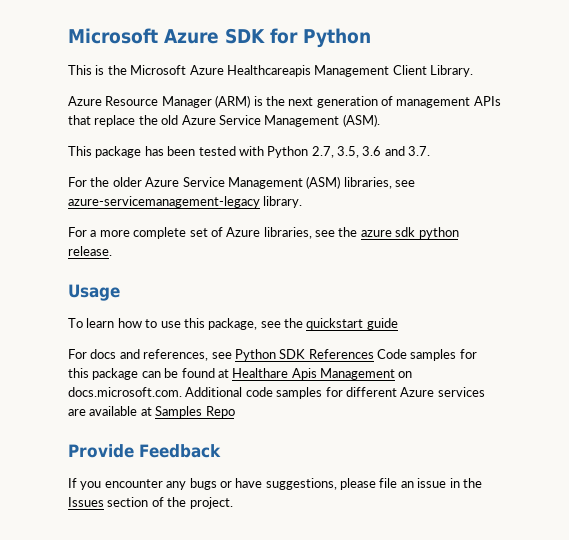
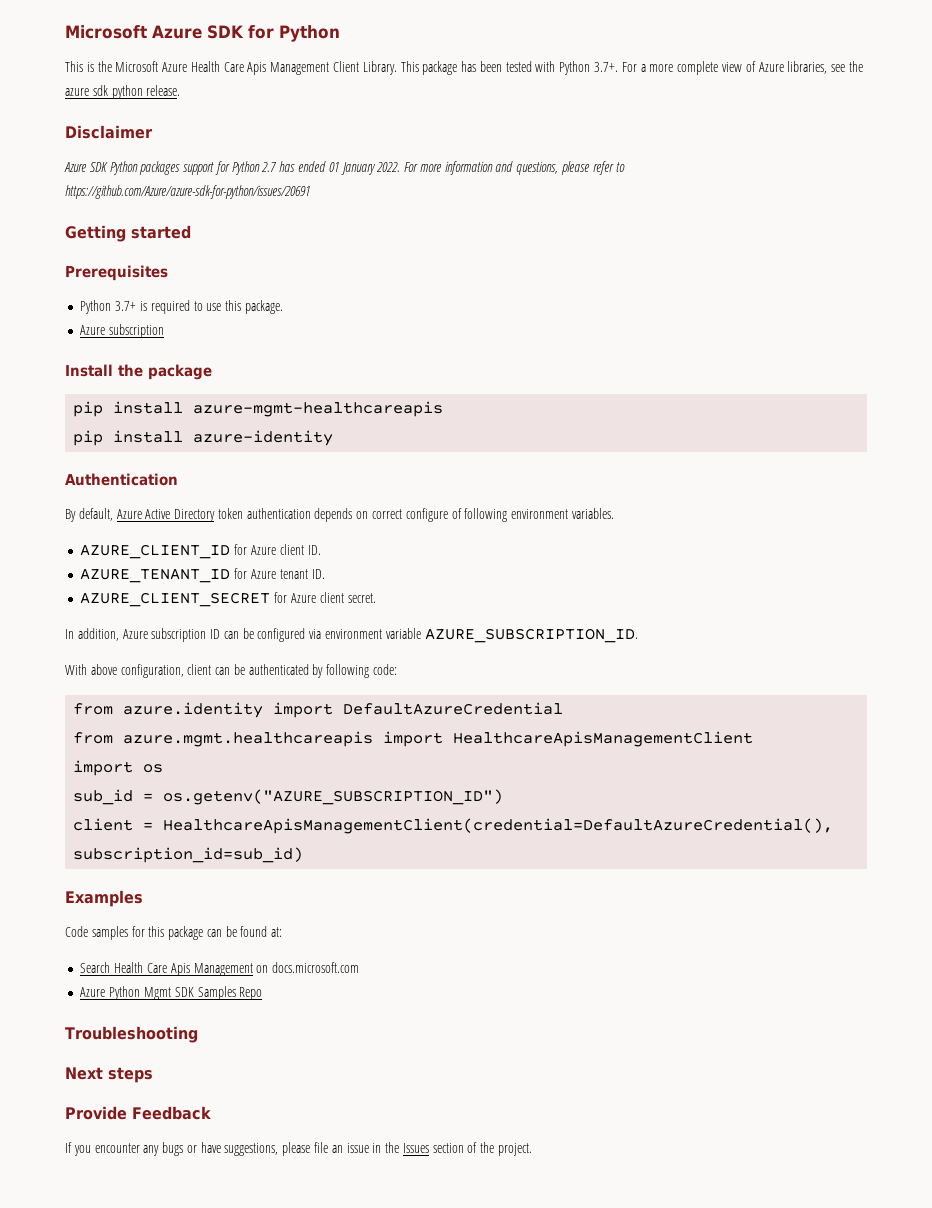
- This is the Microsoft Azure Healthcareapis Management Client Library.
- Azure Resource Manager (ARM) is the next generation of management APIs that replace the old Azure Service Management (ASM).
- This package has been tested with Python 2.7, 3.5, 3.6 and 3.7.
- For the older Azure Service Management (ASM) libraries, see azure-servicemanagement-legacy library.
- For a more complete set of Azure libraries, see the azure sdk python release.
+ This is the Microsoft Azure Health Care Apis Management Client Library. This package has been tested with Python 3.7+. For a more complete view of Azure libraries, see the azure sdk python release.
- Usage
- To learn how to use this package, see the quickstart guide
- For docs and references, see Python SDK References Code samples for this package can be found at Healthare Apis Management on docs.microsoft.com. Additional code samples for different Azure services are available at Samples Repo
+ Disclaimer
+ Azure SDK Python packages support for Python 2.7 has ended 01 January 2022. For more information and questions, please refer to https://github.com/Azure/azure-sdk-for-python/issues/20691
+ Getting started
+ Prerequisites
+ Python 3.7+ is required to use this package.
+ Azure subscription
+ Install the package
+ pip install azure-mgmt-healthcareapis
+ pip install azure-identity
+ Authentication
+ By default, Azure Active Directory token authentication depends on correct configure of following environment variables.
+ AZURE_CLIENT_ID for Azure client ID.
+ AZURE_TENANT_ID for Azure tenant ID.
+ AZURE_CLIENT_SECRET for Azure client secret.
+ In addition, Azure subscription ID can be configured via environment variable AZURE_SUBSCRIPTION_ID.
+ With above configuration, client can be authenticated by following code:
+ from azure.identity import DefaultAzureCredential
+ from azure.mgmt.healthcareapis import HealthcareApisManagementClient
+ import os
+ sub_id = os.getenv("AZURE_SUBSCRIPTION_ID")
+ client = HealthcareApisManagementClient(credential=DefaultAzureCredential(), subscription_id=sub_id)
+ Examples
+ Code samples for this package can be found at:
+ Search Health Care Apis Management on docs.microsoft.com
+ Azure Python Mgmt SDK Samples Repo
+ Troubleshooting
+ Next steps

